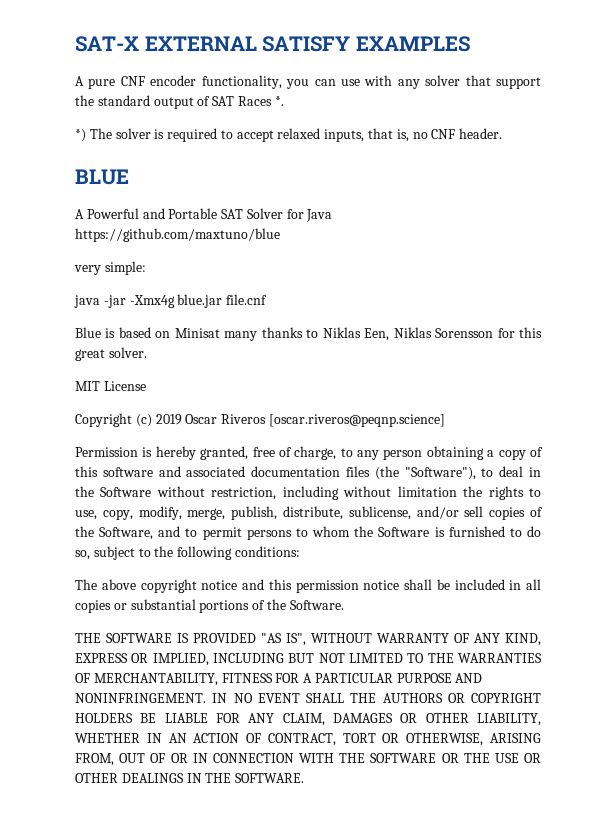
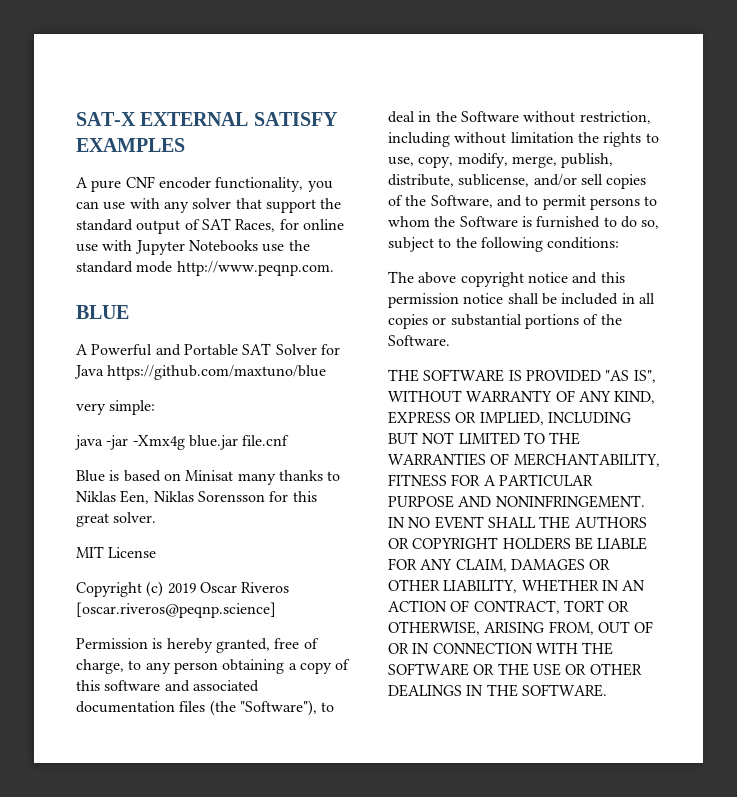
- A pure CNF encoder functionality, you can use with any solver that support the standard output of SAT Races *.
- *) The solver is required to accept relaxed inputs, that is, no CNF header.
+ A pure CNF encoder functionality, you can use with any solver that support the standard output of SAT Races, for online use with Jupyter Notebooks use the standard mode http://www.peqnp.com.

